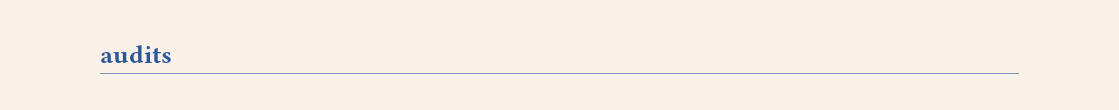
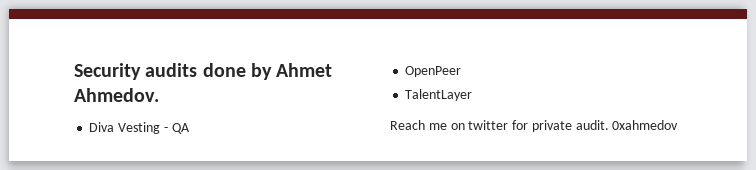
- audits
+ Security audits done by Ahmet Ahmedov.
+ Diva Vesting - QA
+ OpenPeer
+ TalentLayer
+ Reach me on twitter for private audit. 0xahmedov

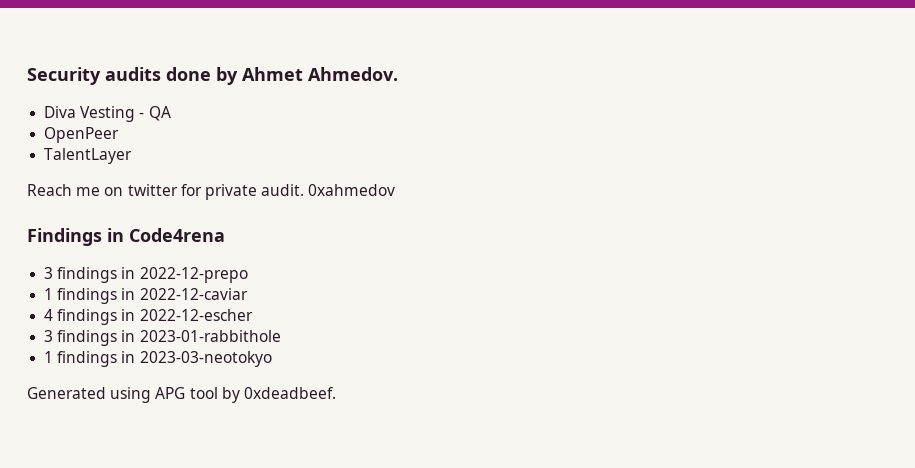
+ Findings in Code4rena
+ 3 findings in 2022-12-prepo
+ 1 findings in 2022-12-caviar
+ 4 findings in 2022-12-escher
+ 3 findings in 2023-01-rabbithole
+ 1 findings in 2023-03-neotokyo
+ Generated using APG tool by 0xdeadbeef.

